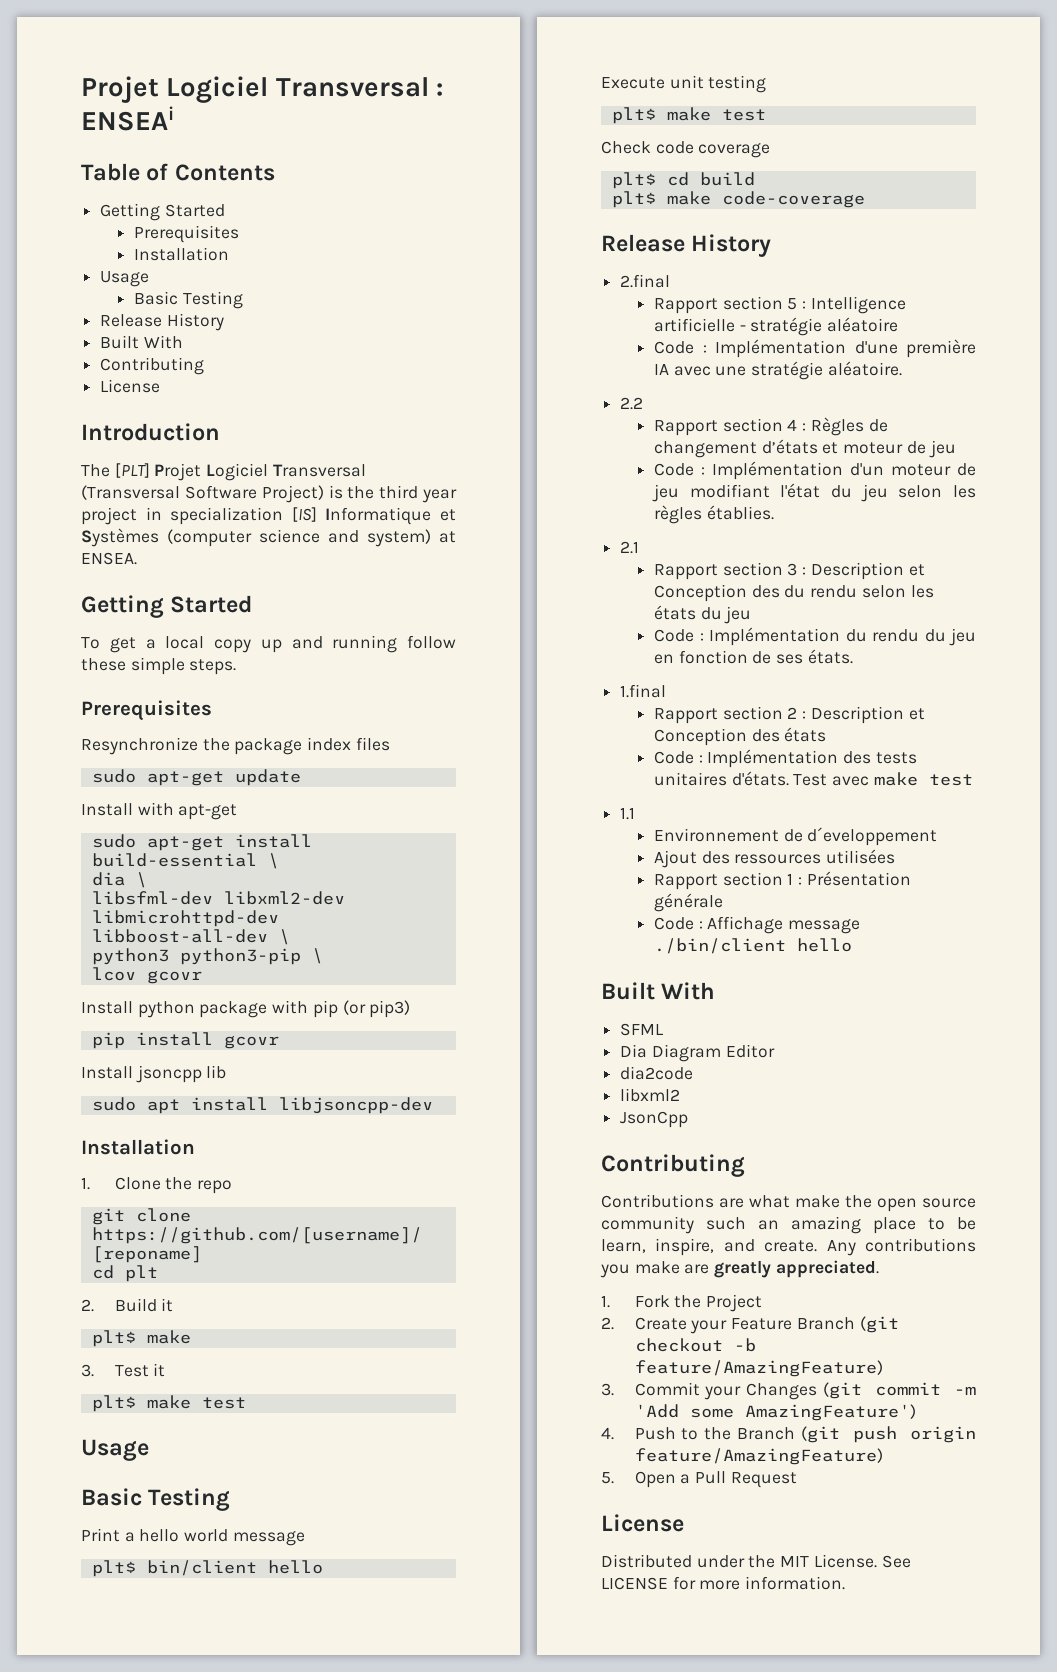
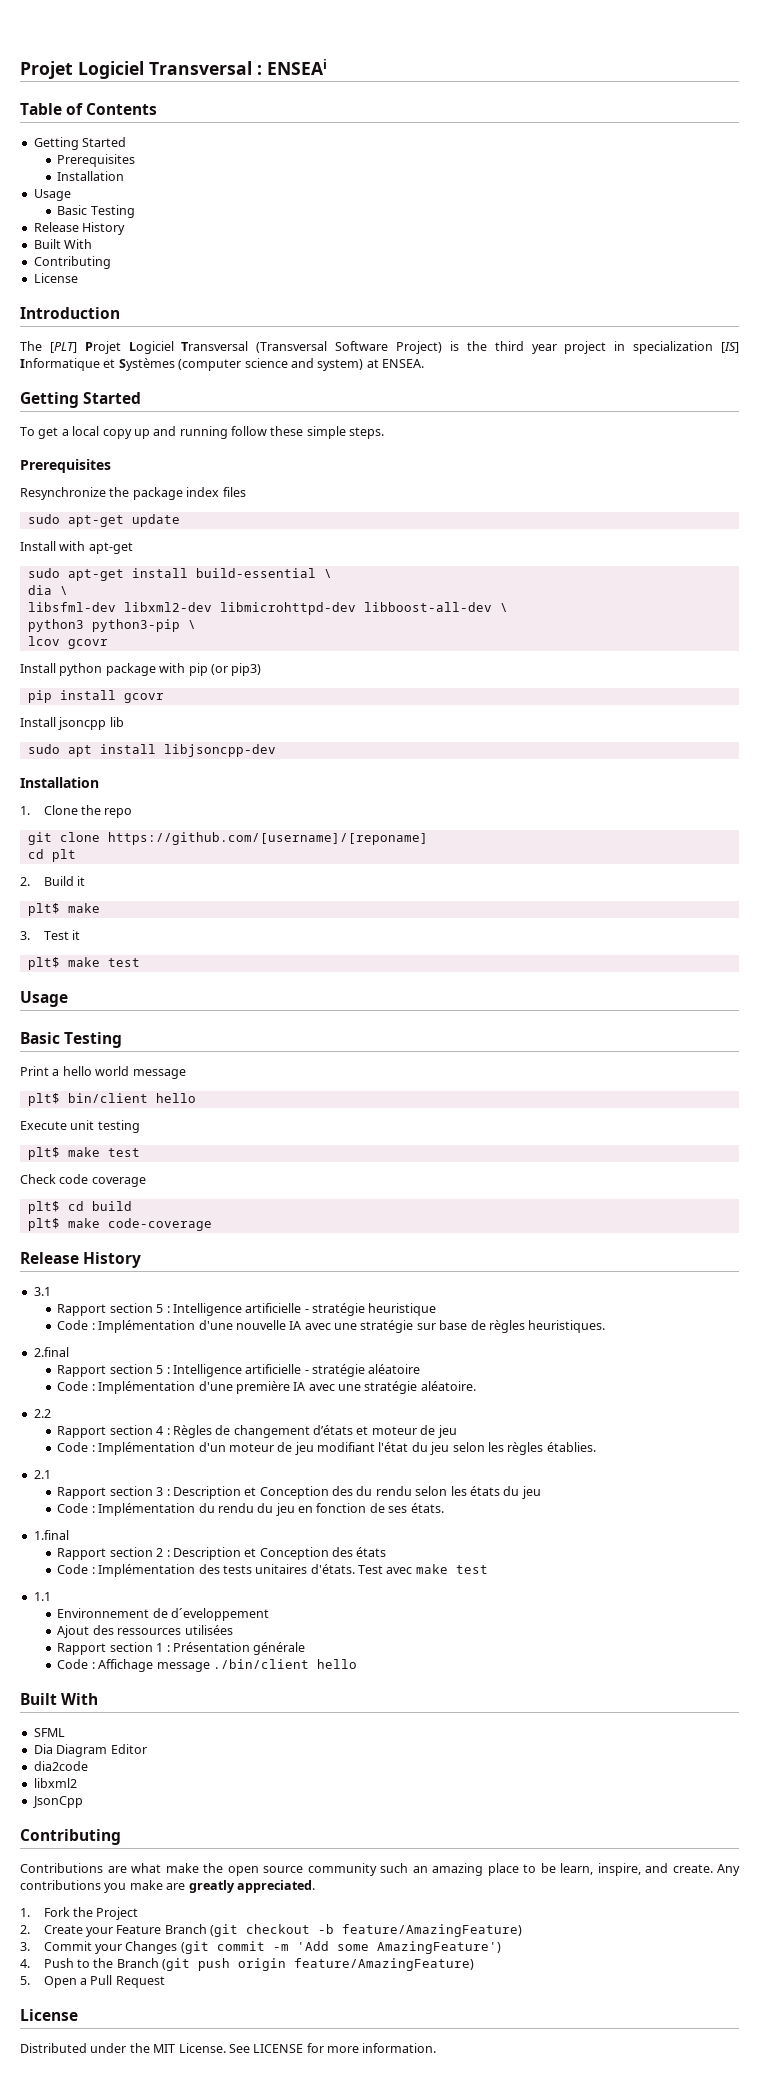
+ 3.1
+ Rapport section 5 : Intelligence artificielle - stratégie heuristique
+ Code : Implémentation d'une nouvelle IA avec une stratégie sur base de règles heuristiques.

